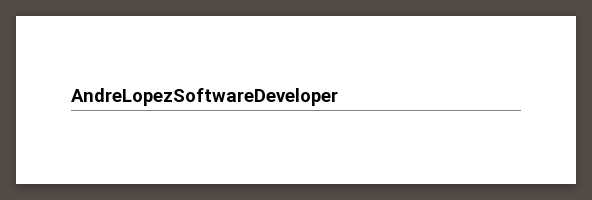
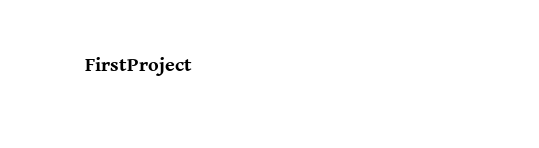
- AndreLopezSoftwareDeveloper
+ FirstProject

